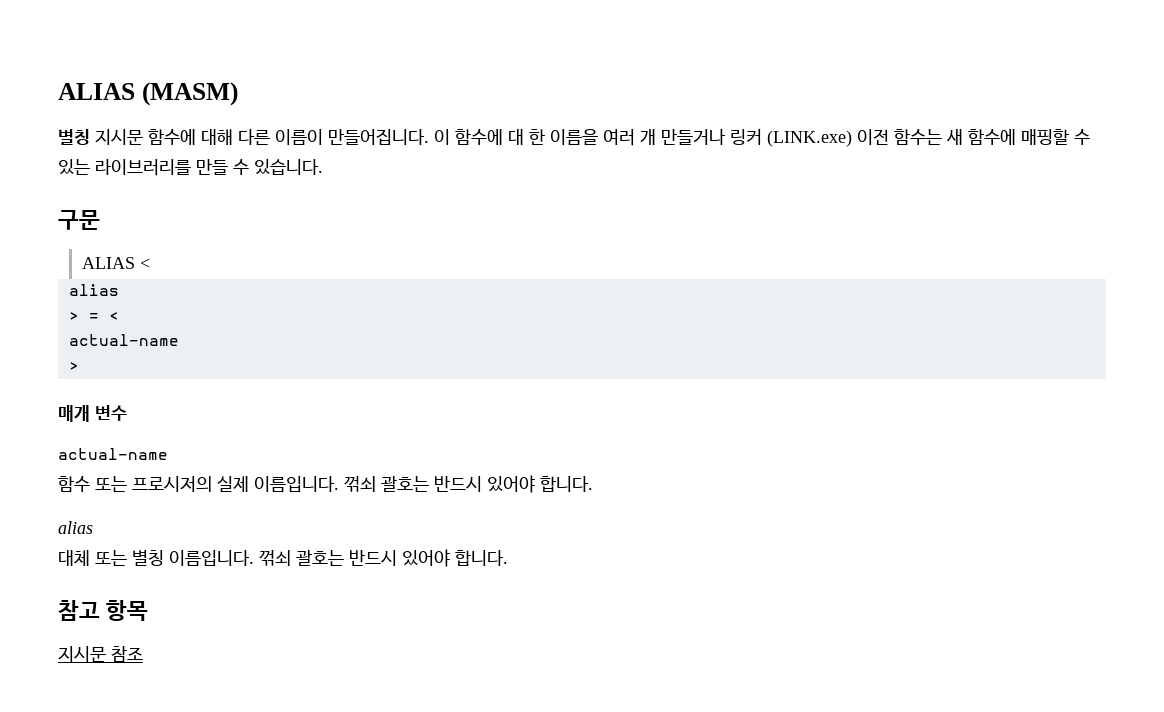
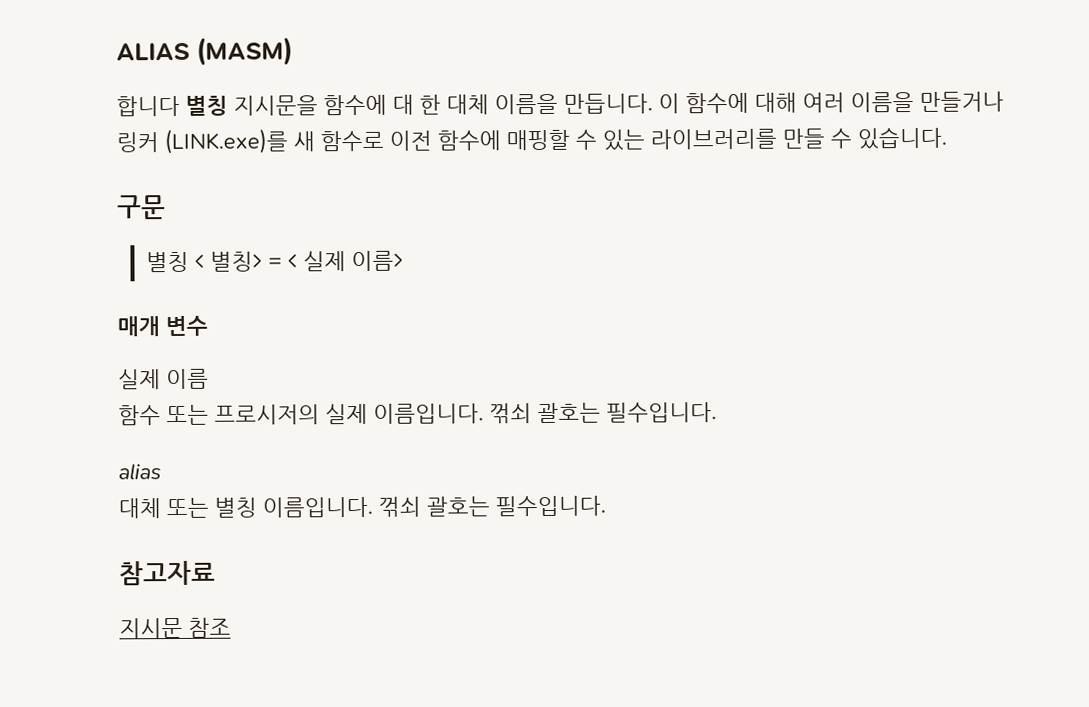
- 별칭 지시문 함수에 대해 다른 이름이 만들어집니다. 이 함수에 대 한 이름을 여러 개 만들거나 링커 (LINK.exe) 이전 함수는 새 함수에 매핑할 수 있는 라이브러리를 만들 수 있습니다.
+ 합니다 별칭 지시문을 함수에 대 한 대체 이름을 만듭니다. 이 함수에 대해 여러 이름을 만들거나 링커 (LINK.exe)를 새 함수로 이전 함수에 매핑할 수 있는 라이브러리를 만들 수 있습니다.
- ALIAS <
- alias
- > = <
- actual-name
- >
+ 별칭 < 별칭> = < 실제 이름>
  매개 변수
- actual-name
+ 실제 이름
- 함수 또는 프로시저의 실제 이름입니다. 꺾쇠 괄호는 반드시 있어야 합니다.
+ 함수 또는 프로시저의 실제 이름입니다. 꺾쇠 괄호는 필수입니다.
- 대체 또는 별칭 이름입니다. 꺾쇠 괄호는 반드시 있어야 합니다.
- 참고 항목
+ 대체 또는 별칭 이름입니다. 꺾쇠 괄호는 필수입니다.
+ 참고자료

